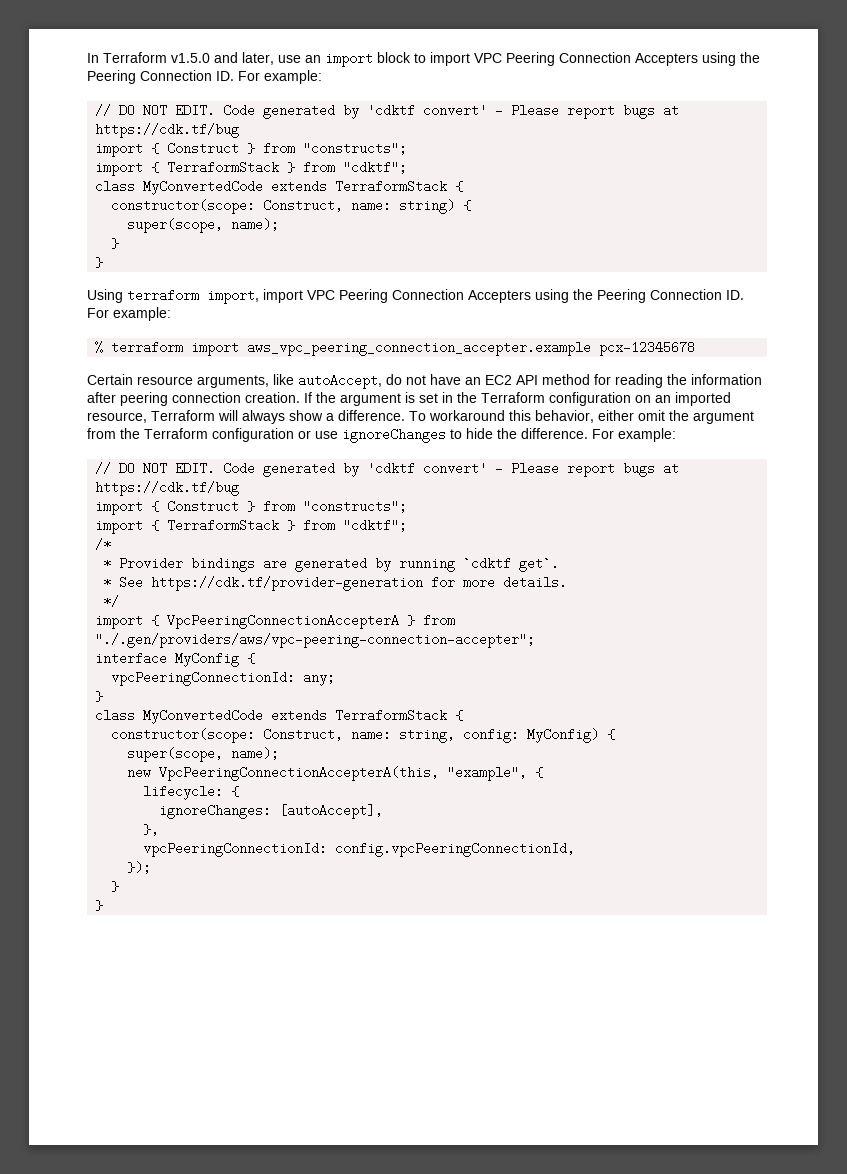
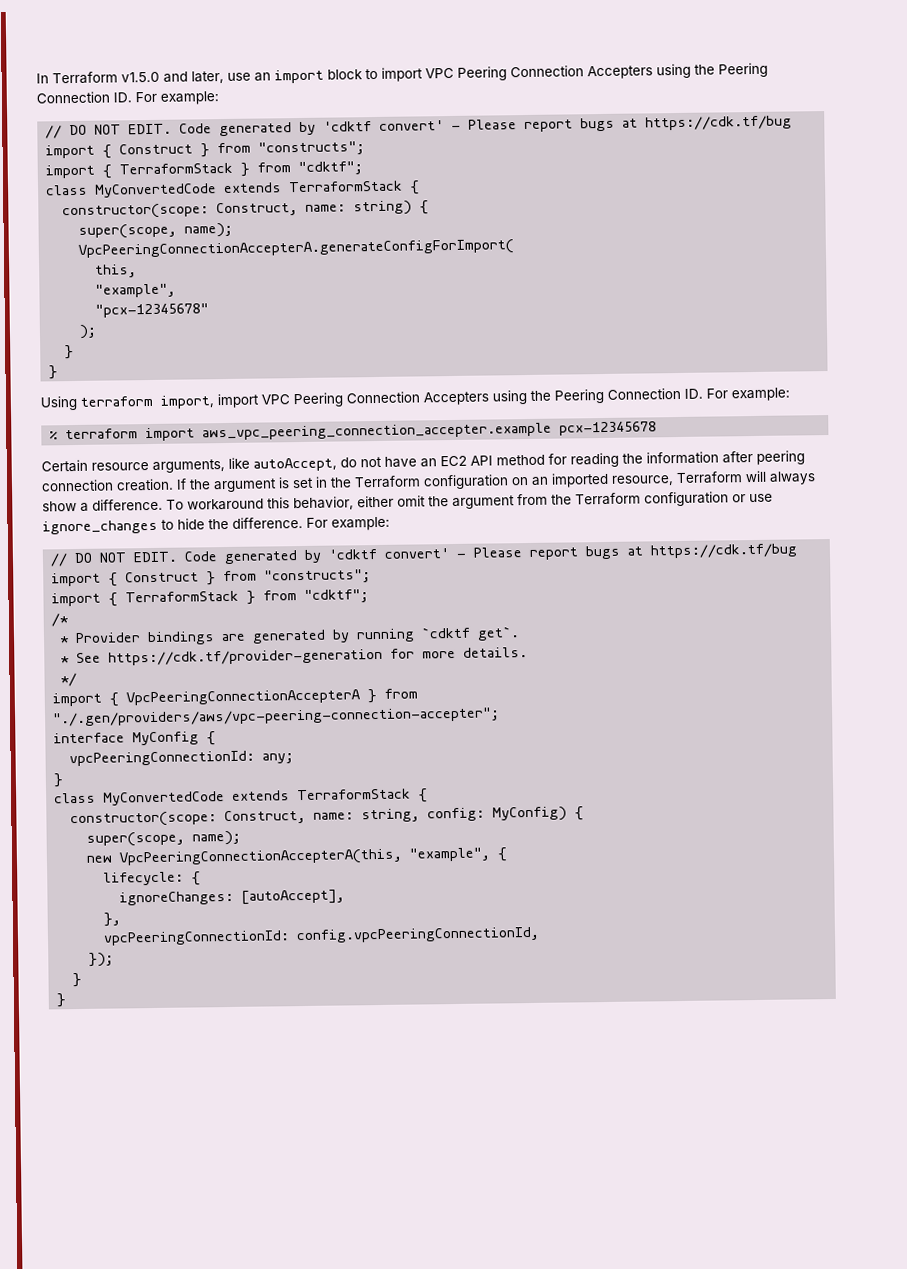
+ VpcPeeringConnectionAccepterA.generateConfigForImport(
+ this,
+ "example",
+ "pcx-12345678"
+ );
- To workaround this behavior, either omit the argument from the Terraform configuration or use ignoreChanges to hide the difference.
+ To workaround this behavior, either omit the argument from the Terraform configuration or use ignore_changes to hide the difference.

